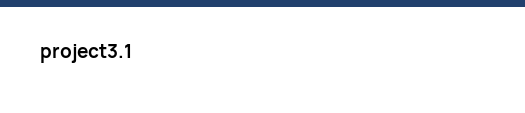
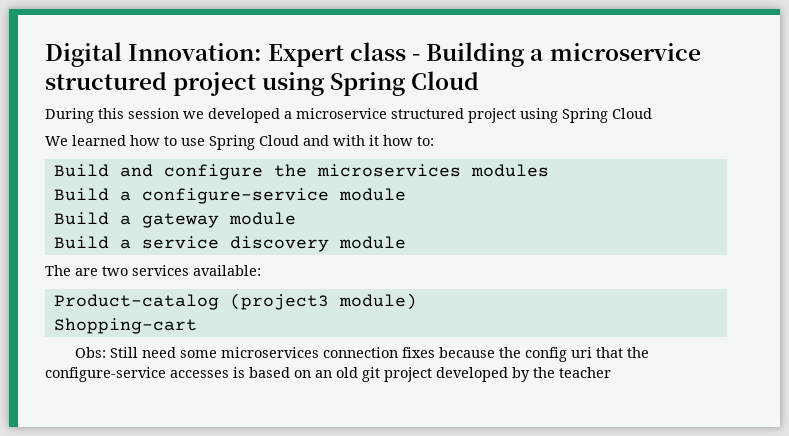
- project3.1
+ Digital Innovation: Expert class - Building a microservice structured project using Spring Cloud
+ During this session we developed a microservice structured project using Spring Cloud
+ We learned how to use Spring Cloud and with it how to:
+ Build and configure the microservices modules
+ Build a configure-service module
+ Build a gateway module
+ Build a service discovery module
+ The are two services available:
+ Product-catalog (project3 module)
+ Shopping-cart
+ Obs: Still need some microservices connection fixes because the config uri that the configure-service accesses is based on an old git project developed by the teacher

